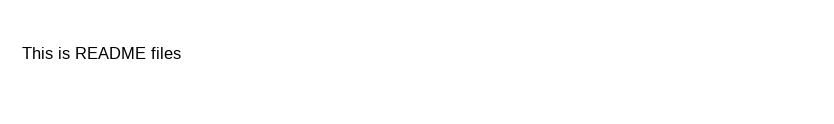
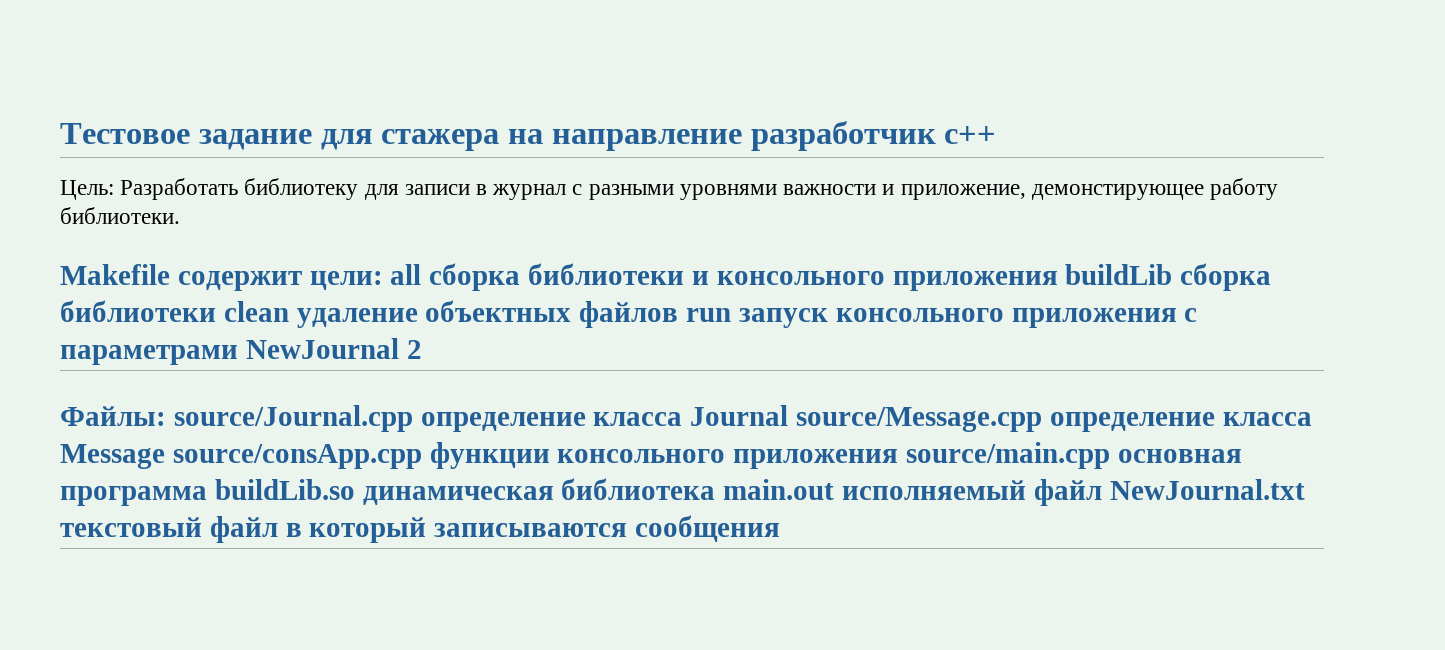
- This is README files
+ Тестовое задание для стажера на направление разработчик с++
+ Цель: Разработать библиотеку для записи в журнал с разными уровнями важности и приложение, демонстирующее работу библиотеки.
+ Makefile содержит цели: all сборка библиотеки и консольного приложения buildLib сборка библиотеки clean удаление объектных файлов run запуск консольного приложения с параметрами NewJournal 2
+ Файлы: source/Journal.cpp определение класса Journal source/Message.cpp определение класса Message source/consApp.cpp функции консольного приложения source/main.cpp основная программа buildLib.so динамическая библиотека main.out исполняемый файл NewJournal.txt текстовый файл в который записываются сообщения

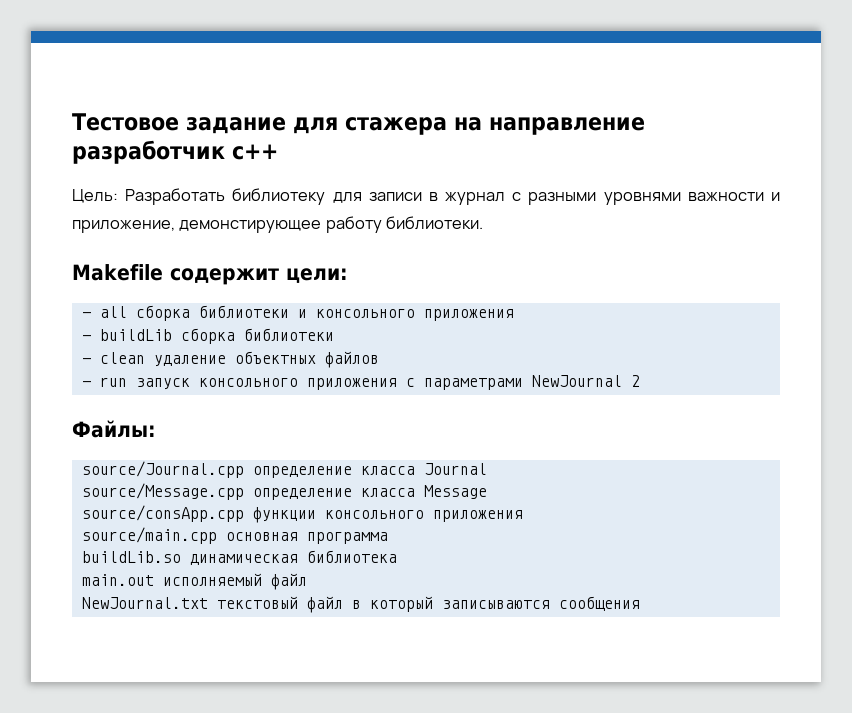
- Makefile содержит цели: all сборка библиотеки и консольного приложения buildLib сборка библиотеки clean удаление объектных файлов run запуск консольного приложения с параметрами NewJournal 2
+ Makefile содержит цели:
+ - all сборка библиотеки и консольного приложения
+ - buildLib сборка библиотеки
+ - clean удаление объектных файлов
+ - run запуск консольного приложения с параметрами NewJournal 2
- Файлы: source/Journal.cpp определение класса Journal source/Message.cpp определение класса Message source/consApp.cpp функции консольного приложения source/main.cpp основная программа buildLib.so динамическая библиотека main.out исполняемый файл NewJournal.txt текстовый файл в который записываются сообщения
+ Файлы:
+ source/Journal.cpp определение класса Journal
+ source/Message.cpp определение класса Message
+ source/consApp.cpp функции консольного приложения
+ source/main.cpp основная программа
+ buildLib.so динамическая библиотека
+ main.out исполняемый файл
+ NewJournal.txt текстовый файл в который записываются сообщения

